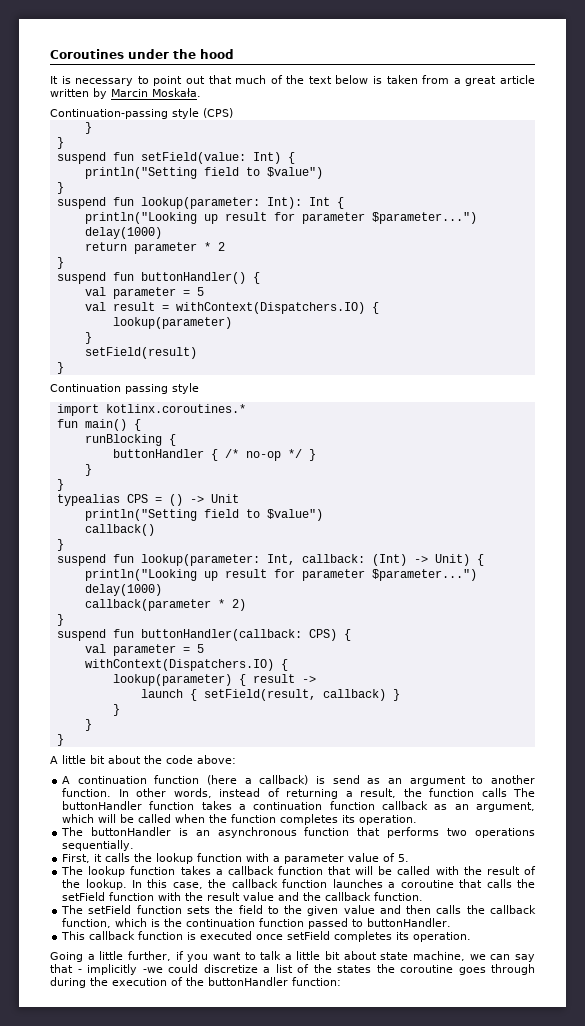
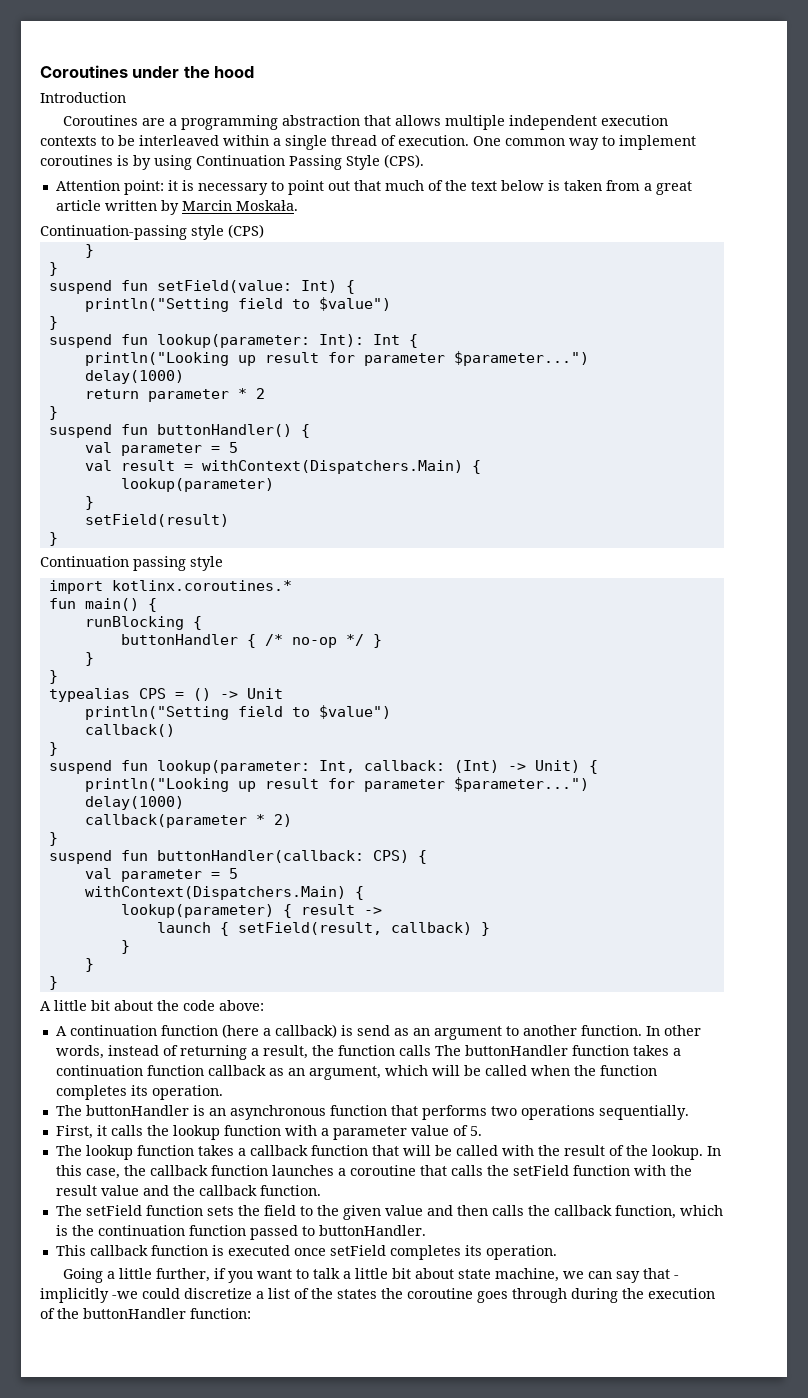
- It is necessary to point out that much of the text below is taken from a great article written by Marcin Moskała.
+ Introduction
+ Coroutines are a programming abstraction that allows multiple independent execution contexts to be interleaved within a single thread of execution. One common way to implement coroutines is by using Continuation Passing Style (CPS).
+ Attention point: it is necessary to point out that much of the text below is taken from a great article written by Marcin Moskała.
- val result = withContext(Dispatchers.IO) {
+ val result = withContext(Dispatchers.Main) {
  suspend fun buttonHandler(callback: CPS) {
  val parameter = 5
- withContext(Dispatchers.IO) {
+ withContext(Dispatchers.Main) {

